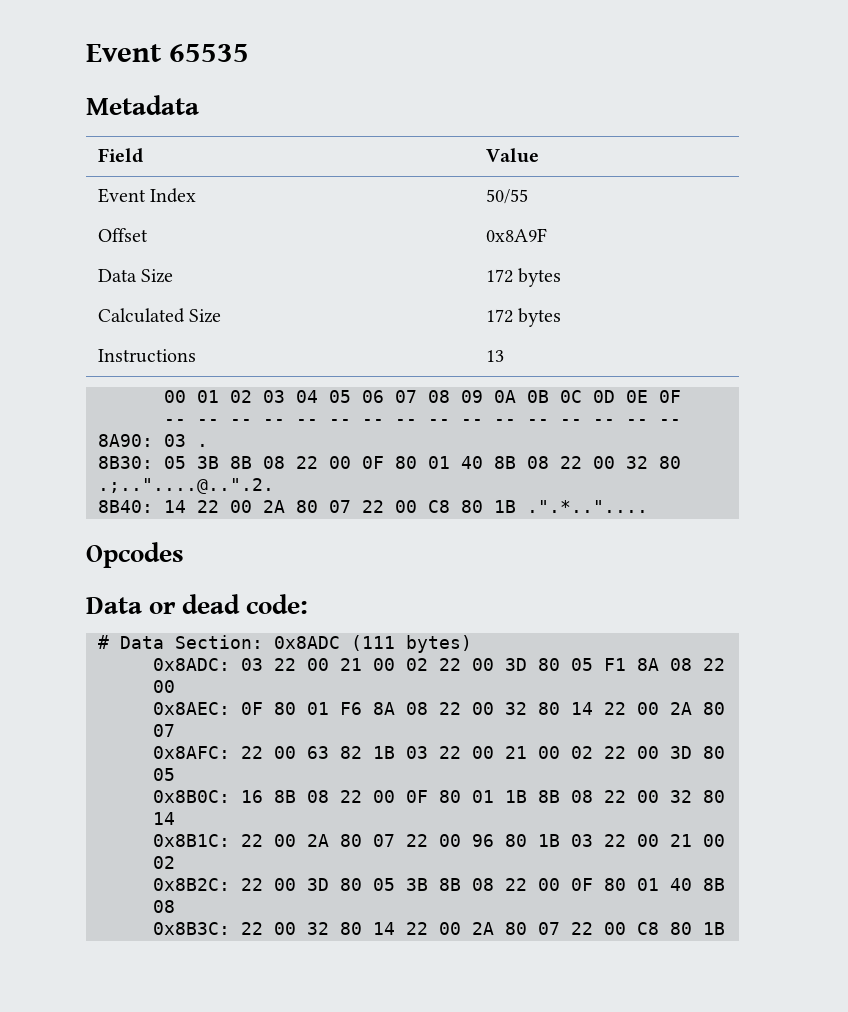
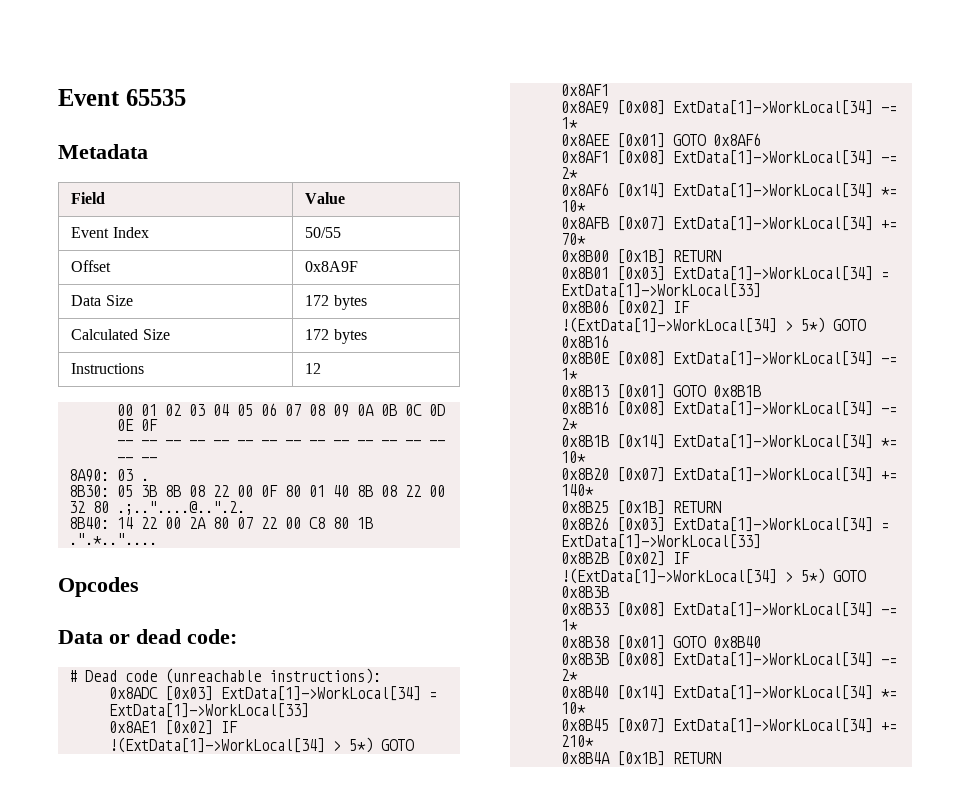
- Instructions | 13
+ Instructions | 12
- # Data Section: 0x8ADC (111 bytes)
- 0x8ADC: 03 22 00 21 00 02 22 00 3D 80 05 F1 8A 08 22 00
- 0x8AEC: 0F 80 01 F6 8A 08 22 00 32 80 14 22 00 2A 80 07
- 0x8AFC: 22 00 63 82 1B 03 22 00 21 00 02 22 00 3D 80 05
- 0x8B0C: 16 8B 08 22 00 0F 80 01 1B 8B 08 22 00 32 80 14
- 0x8B1C: 22 00 2A 80 07 22 00 96 80 1B 03 22 00 21 00 02
- 0x8B2C: 22 00 3D 80 05 3B 8B 08 22 00 0F 80 01 40 8B 08
- 0x8B3C: 22 00 32 80 14 22 00 2A 80 07 22 00 C8 80 1B
+ # Dead code (unreachable instructions):
+ 0x8ADC [0x03] ExtData[1]->WorkLocal[34] = ExtData[1]->WorkLocal[33]
+ 0x8AE1 [0x02] IF !(ExtData[1]->WorkLocal[34] > 5*) GOTO 0x8AF1
+ 0x8AE9 [0x08] ExtData[1]->WorkLocal[34] -= 1*
+ 0x8AEE [0x01] GOTO 0x8AF6
+ 0x8AF1 [0x08] ExtData[1]->WorkLocal[34] -= 2*
+ 0x8AF6 [0x14] ExtData[1]->WorkLocal[34] *= 10*
+ 0x8AFB [0x07] ExtData[1]->WorkLocal[34] += 70*
+ 0x8B00 [0x1B] RETURN
+ 0x8B01 [0x03] ExtData[1]->WorkLocal[34] = ExtData[1]->WorkLocal[33]
+ 0x8B06 [0x02] IF !(ExtData[1]->WorkLocal[34] > 5*) GOTO 0x8B16
+ 0x8B0E [0x08] ExtData[1]->WorkLocal[34] -= 1*
+ 0x8B13 [0x01] GOTO 0x8B1B
+ 0x8B16 [0x08] ExtData[1]->WorkLocal[34] -= 2*
+ 0x8B1B [0x14] ExtData[1]->WorkLocal[34] *= 10*
+ 0x8B20 [0x07] ExtData[1]->WorkLocal[34] += 140*
+ 0x8B25 [0x1B] RETURN
+ 0x8B26 [0x03] ExtData[1]->WorkLocal[34] = ExtData[1]->WorkLocal[33]
+ 0x8B2B [0x02] IF !(ExtData[1]->WorkLocal[34] > 5*) GOTO 0x8B3B
+ 0x8B33 [0x08] ExtData[1]->WorkLocal[34] -= 1*
+ 0x8B38 [0x01] GOTO 0x8B40
+ 0x8B3B [0x08] ExtData[1]->WorkLocal[34] -= 2*
+ 0x8B40 [0x14] ExtData[1]->WorkLocal[34] *= 10*
+ 0x8B45 [0x07] ExtData[1]->WorkLocal[34] += 210*
+ 0x8B4A [0x1B] RETURN

